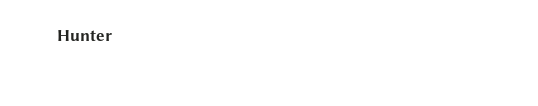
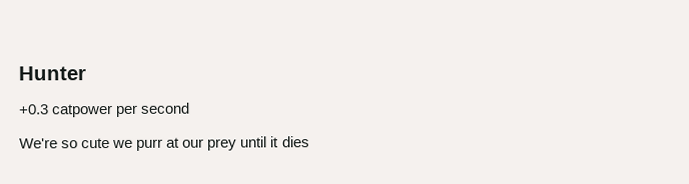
+ +0.3 catpower per second
+ We're so cute we purr at our prey until it dies

